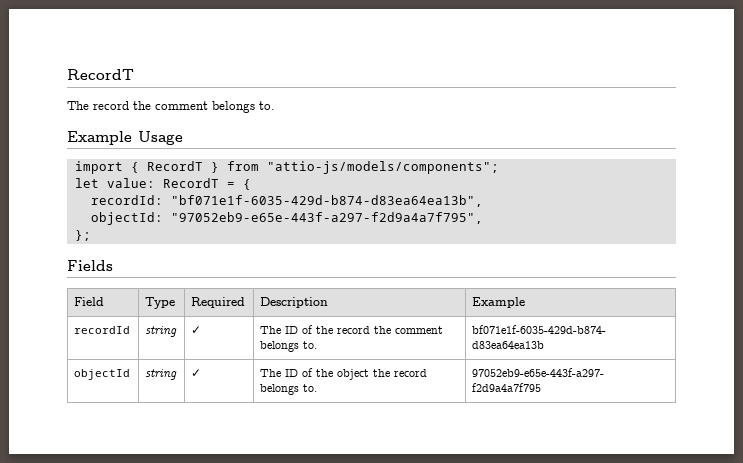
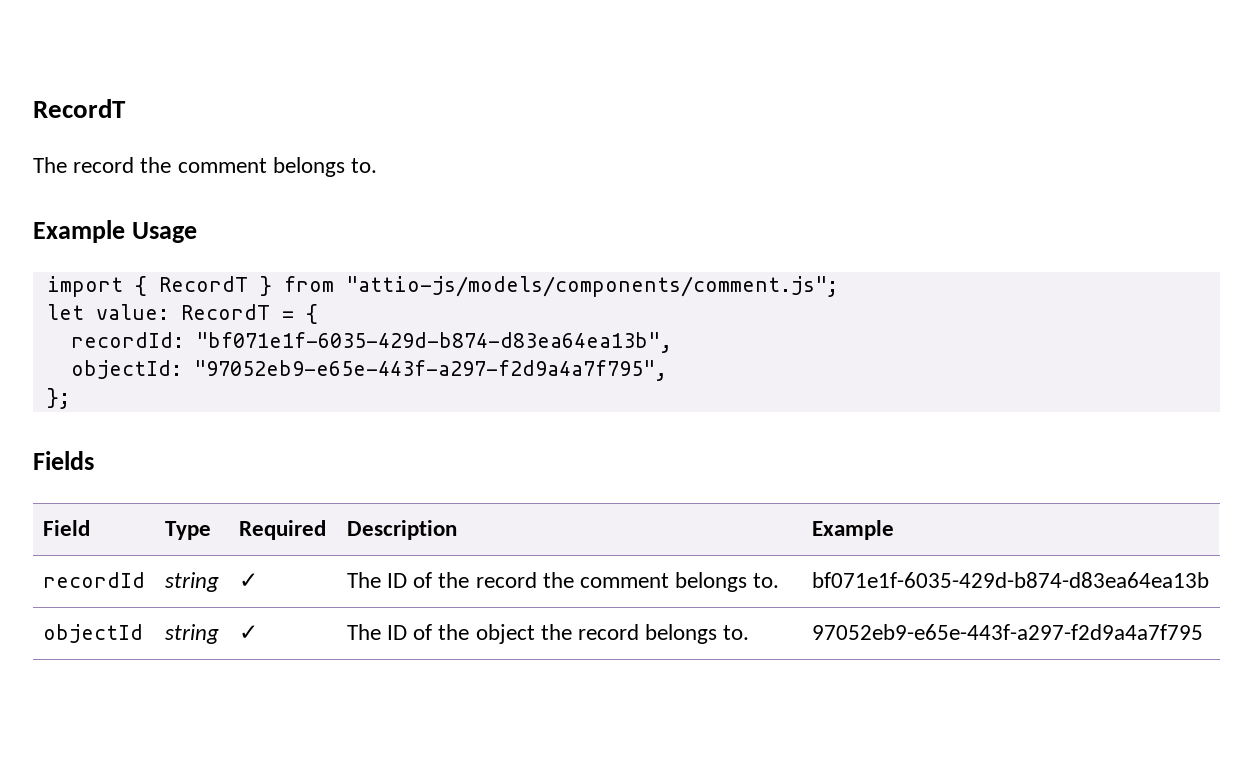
- import { RecordT } from "attio-js/models/components";
+ import { RecordT } from "attio-js/models/components/comment.js";

